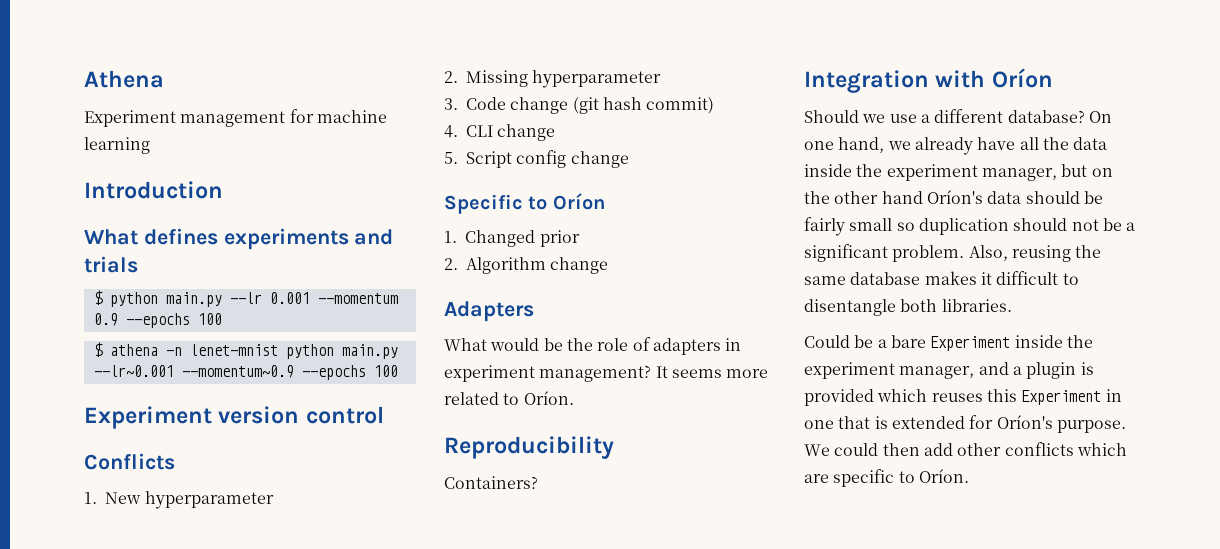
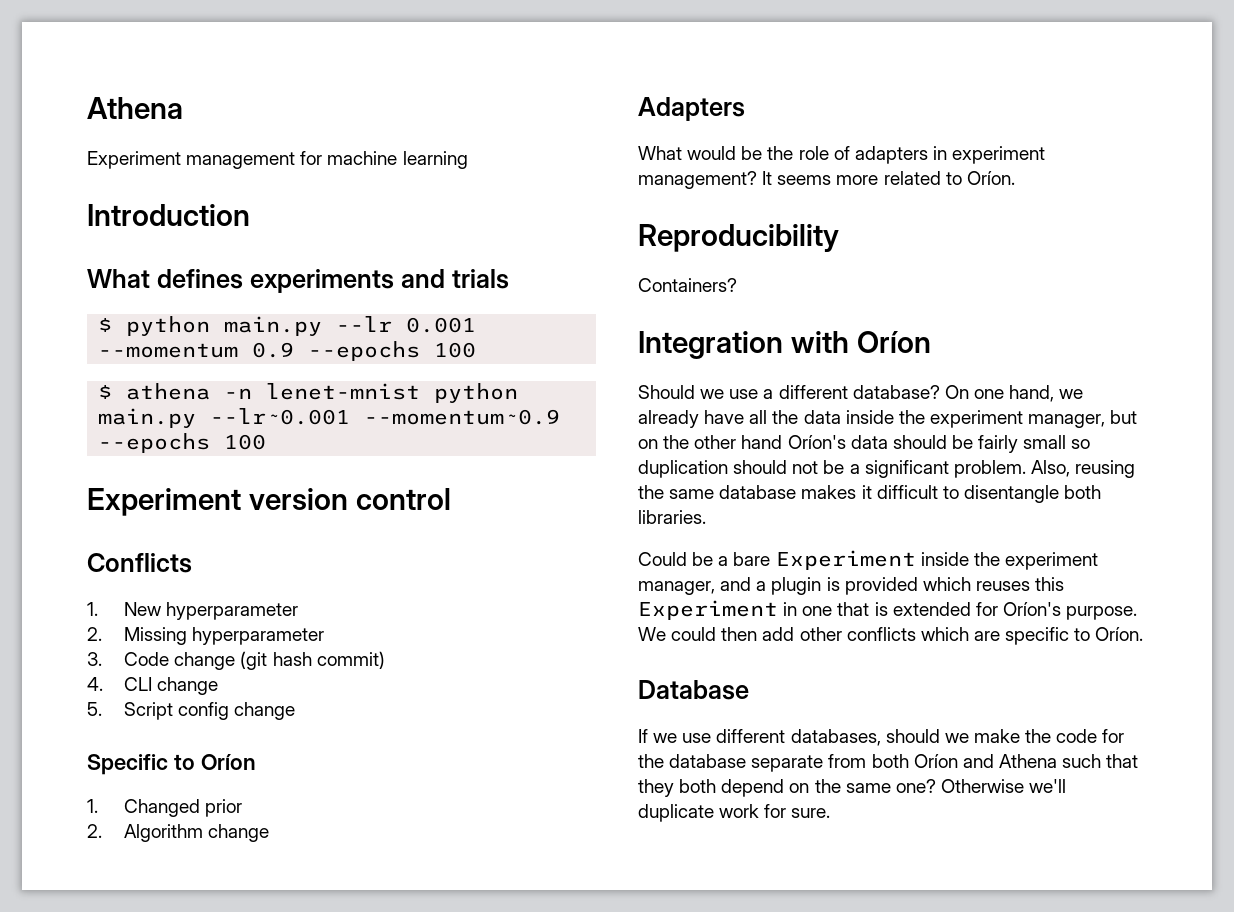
+ Database
+ If we use different databases, should we make the code for the database separate from both Oríon and Athena such that they both depend on the same one? Otherwise we'll duplicate work for sure.

